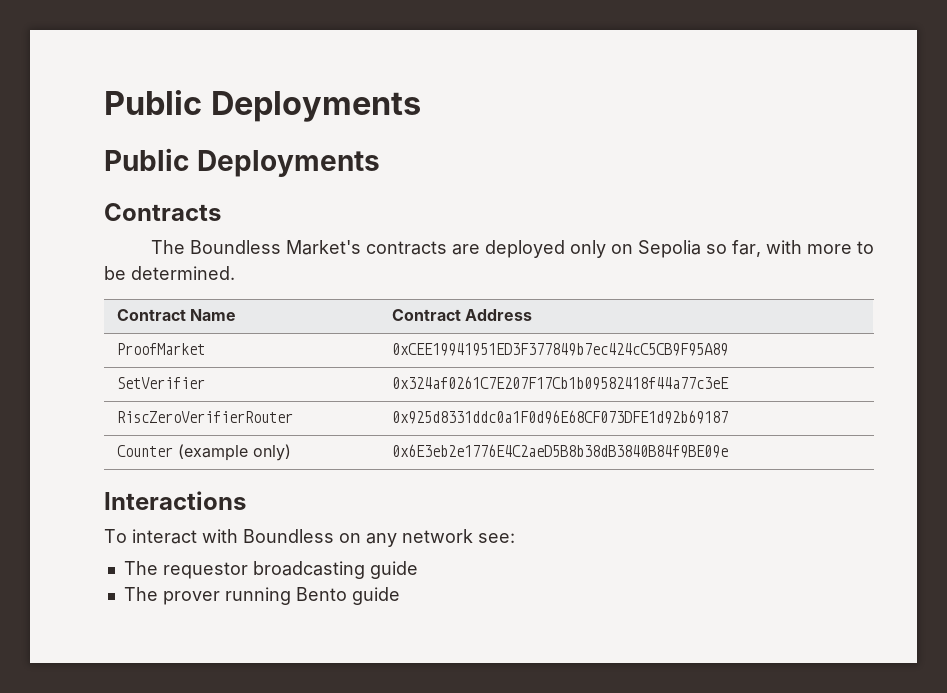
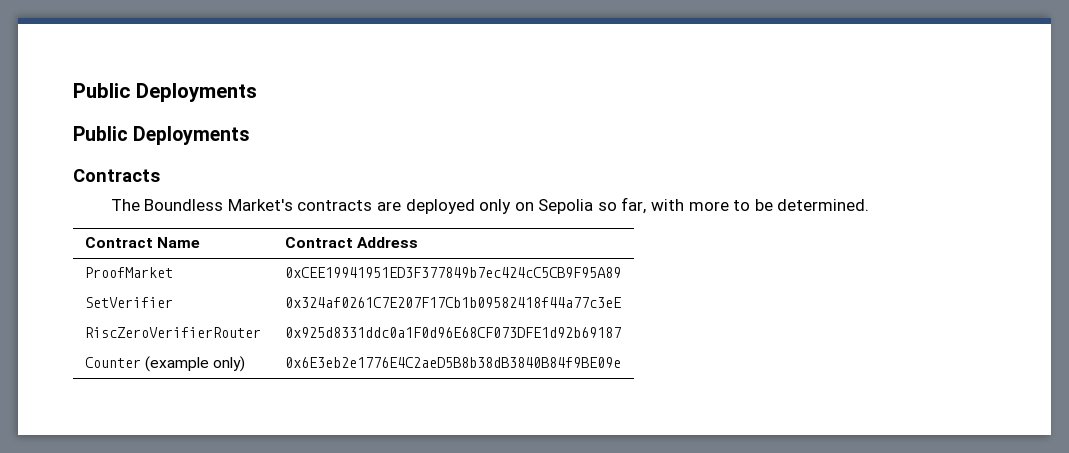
- Interactions
- To interact with Boundless on any network see:
- The requestor broadcasting guide
- The prover running Bento guide

